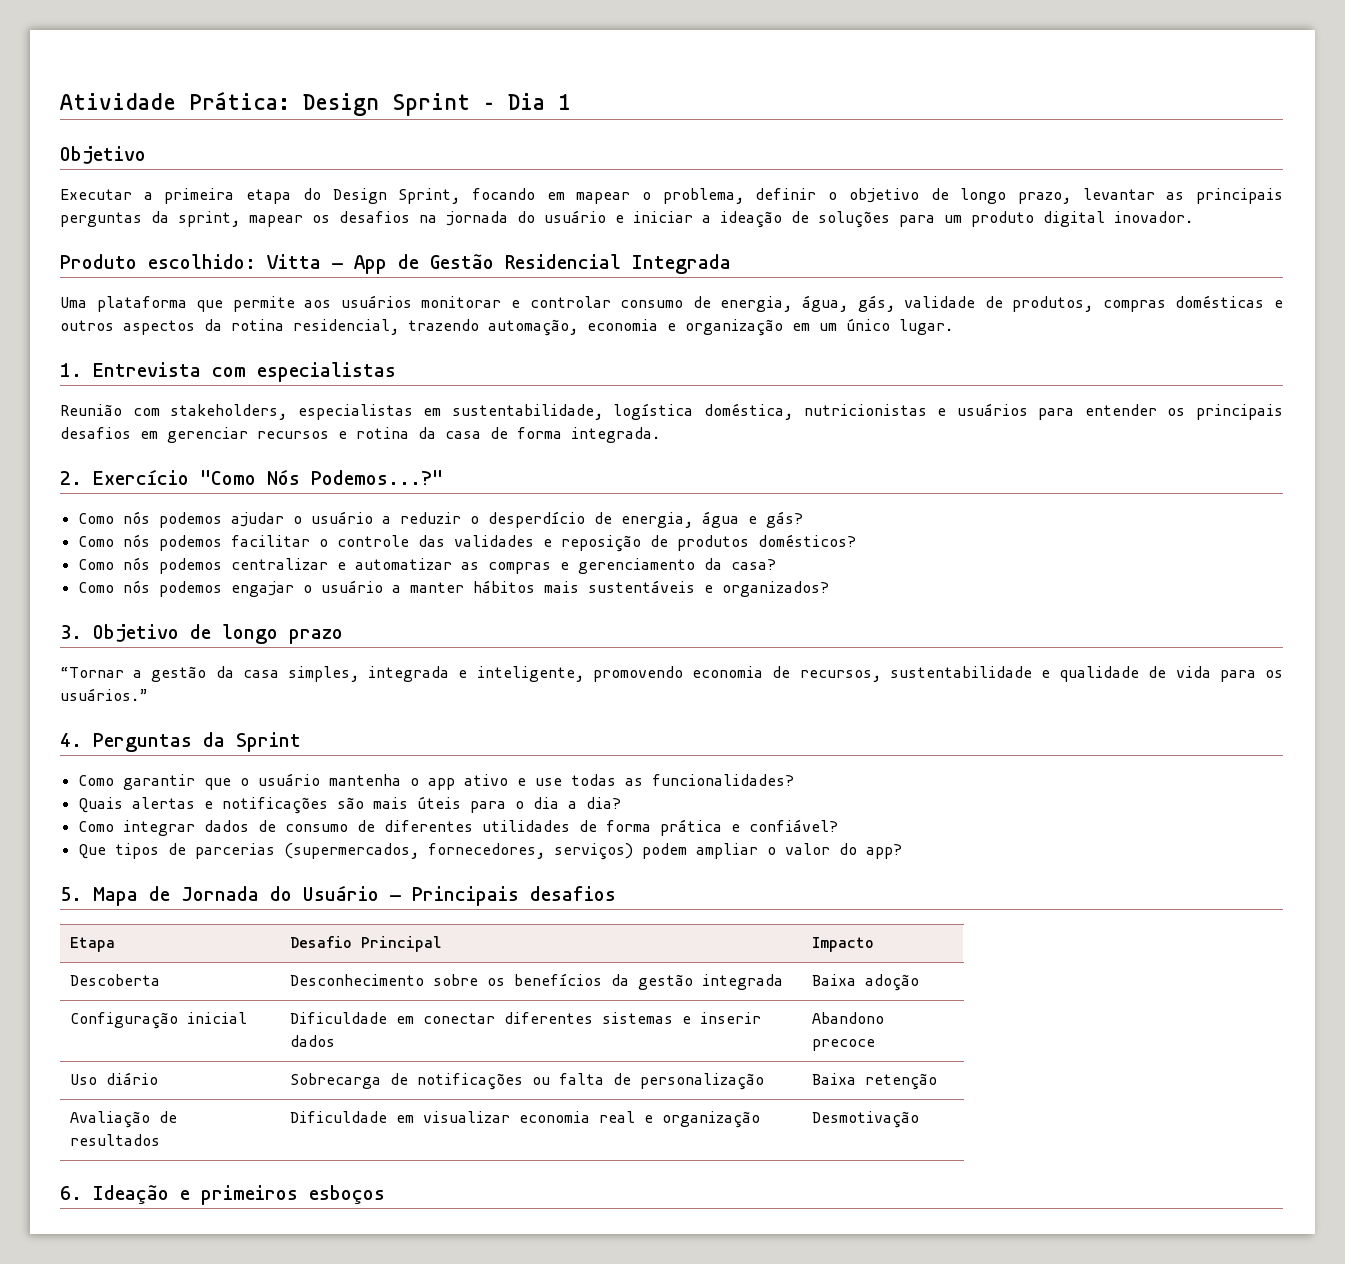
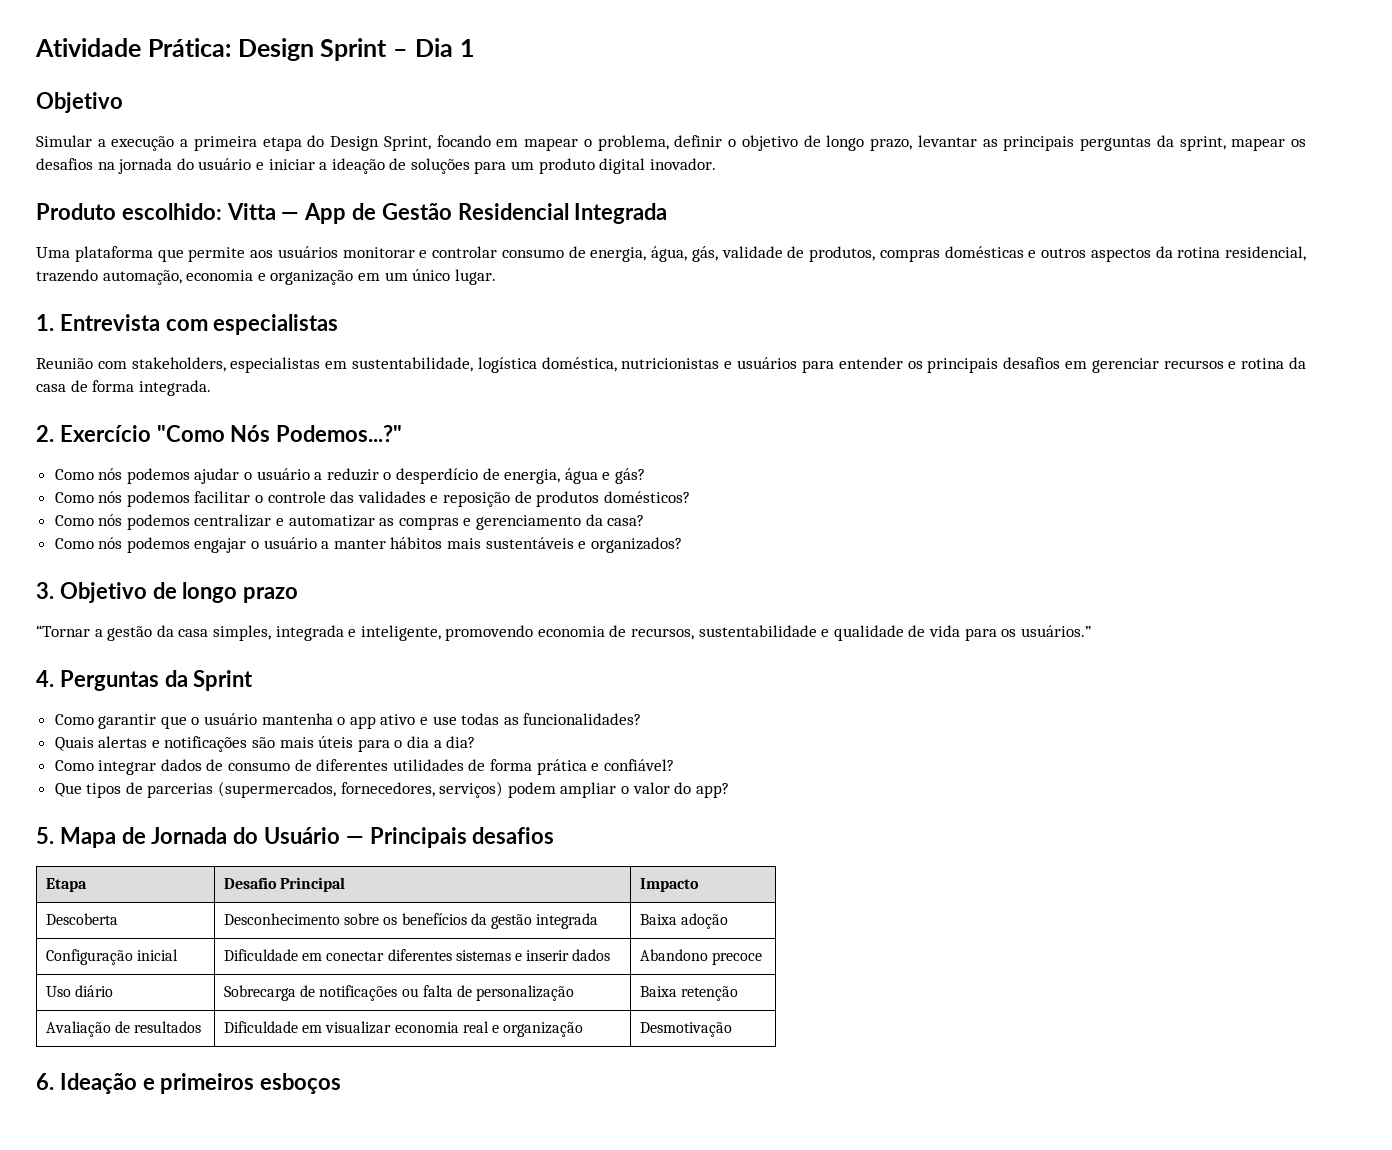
- Executar a primeira etapa do Design Sprint, focando em mapear o problema, definir o objetivo de longo prazo, levantar as principais perguntas da sprint, mapear os desafios na jornada do usuário e iniciar a ideação de soluções para um produto digital inovador.
+ Simular a execução a primeira etapa do Design Sprint, focando em mapear o problema, definir o objetivo de longo prazo, levantar as principais perguntas da sprint, mapear os desafios na jornada do usuário e iniciar a ideação de soluções para um produto digital inovador.

